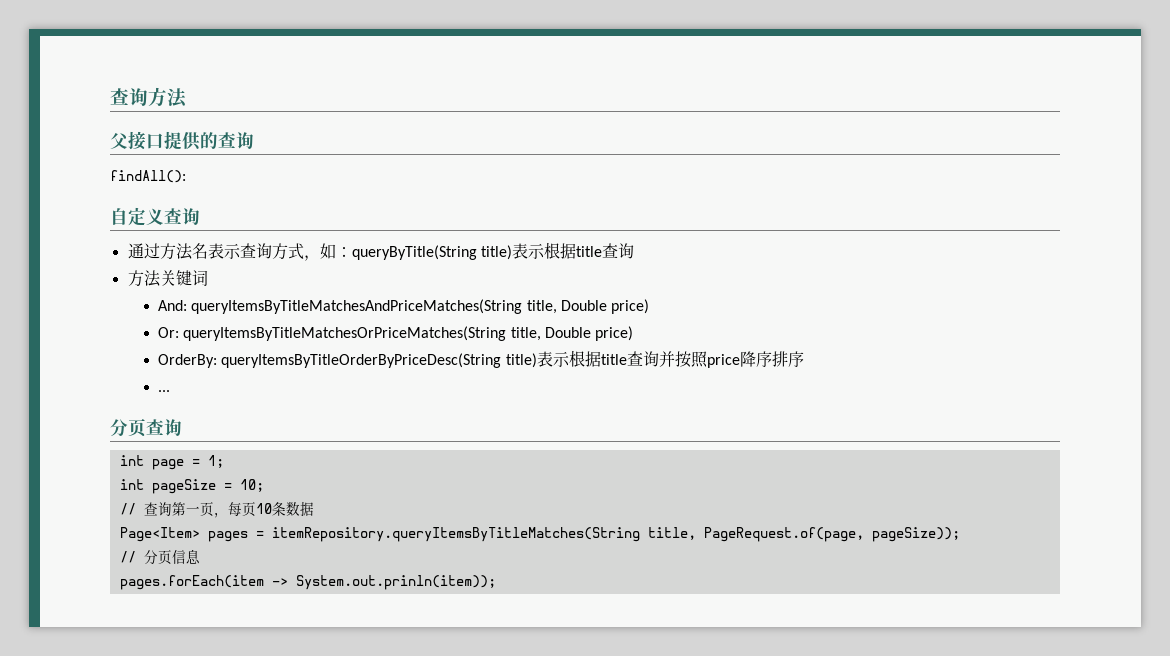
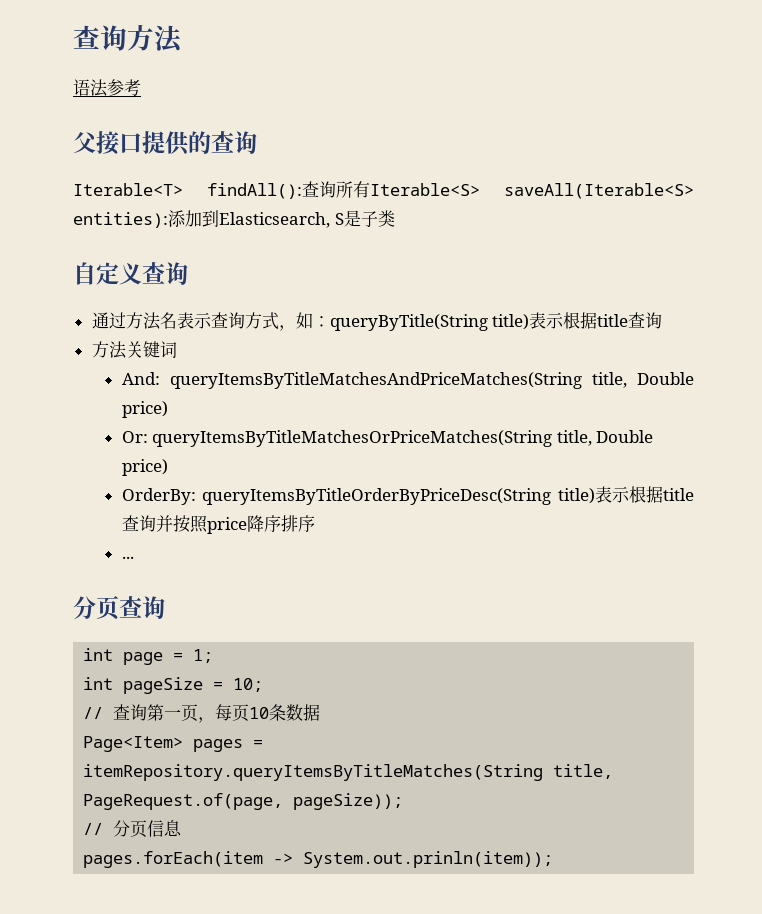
+ 语法参考
- findAll():
+ Iterable<T> findAll():查询所有Iterable<S> saveAll(Iterable<S> entities):添加到Elasticsearch, S是子类

